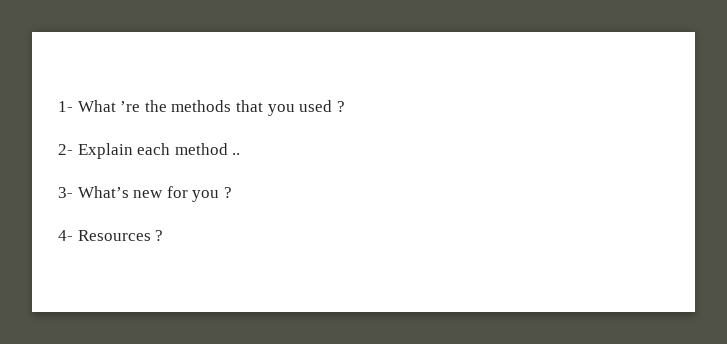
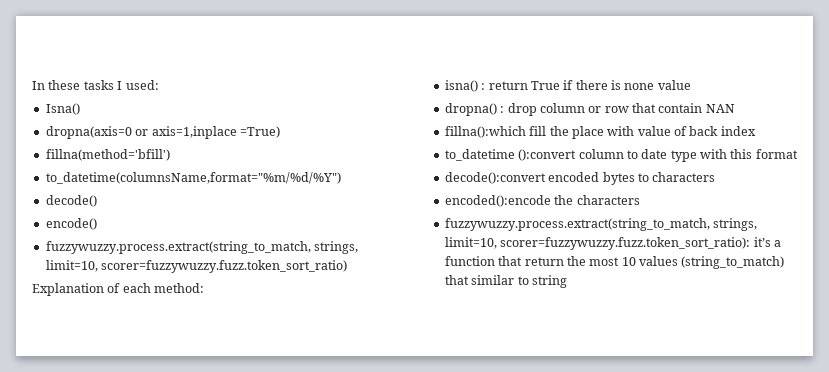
- 1- What ’re the methods that you used ?
- 2- Explain each method ..
- 3- What’s new for you ?
- 4- Resources ?
+ In these tasks I used:
+ Isna()
+ dropna(axis=0 or axis=1,inplace =True)
+ fillna(method='bfill')
+ to_datetime(columnsName,format="%m/%d/%Y")
+ decode()
+ encode()
+ fuzzywuzzy.process.extract(string_to_match, strings, limit=10, scorer=fuzzywuzzy.fuzz.token_sort_ratio)
+ Explanation of each method:
+ isna() : return True if there is none value
+ dropna() : drop column or row that contain NAN
+ fillna():which fill the place with value of back index
+ to_datetime ():convert column to date type with this format
+ decode():convert encoded bytes to characters
+ encoded():encode the characters
+ fuzzywuzzy.process.extract(string_to_match, strings, limit=10, scorer=fuzzywuzzy.fuzz.token_sort_ratio): it’s a function that return the most 10 values (string_to_match) that similar to string

